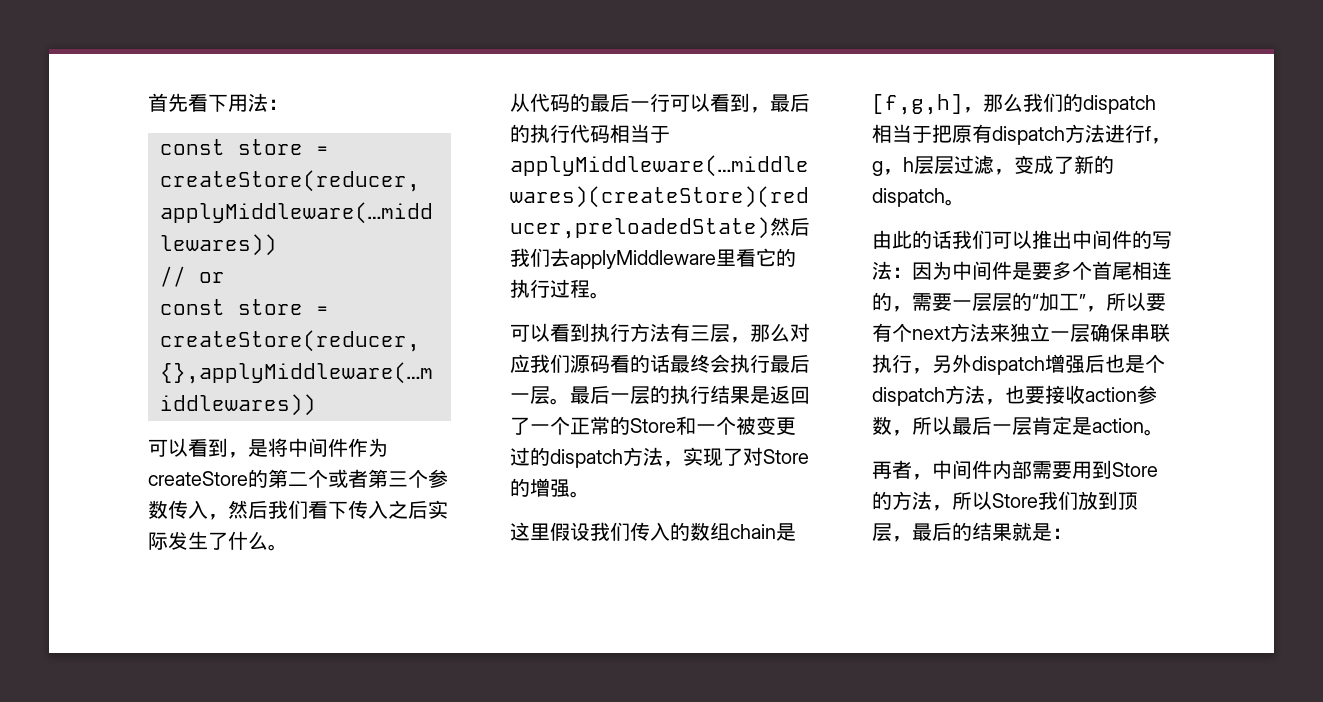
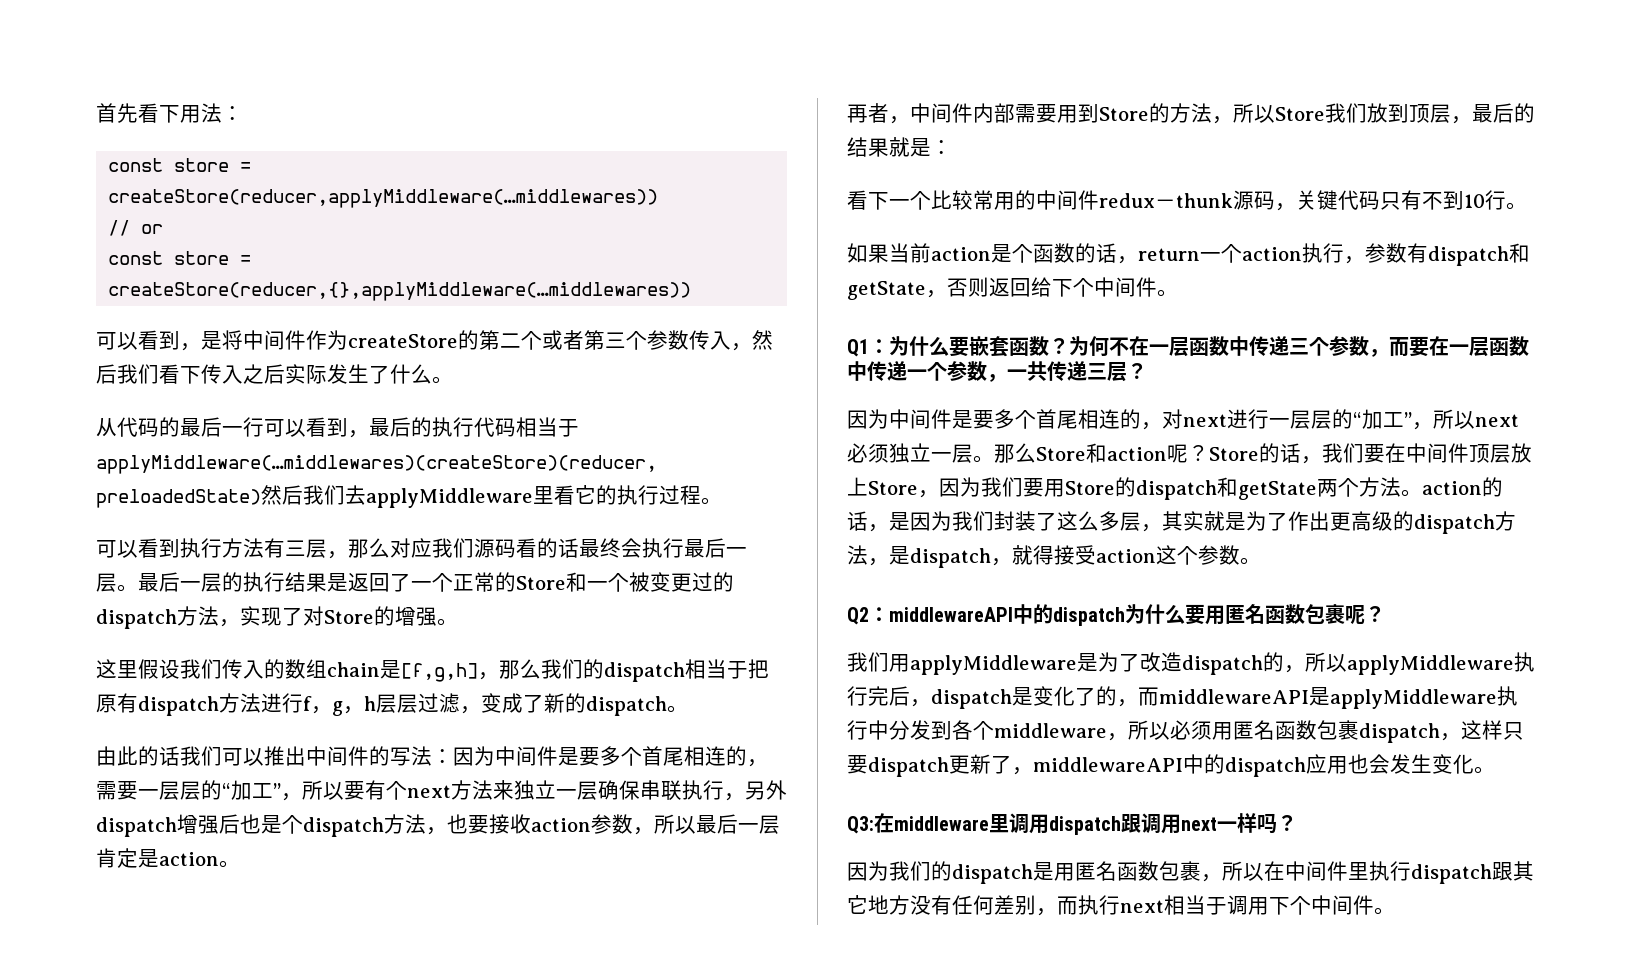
+ 看下一个比较常用的中间件redux－thunk源码，关键代码只有不到10行。
+ 如果当前action是个函数的话，return一个action执行，参数有dispatch和getState，否则返回给下个中间件。
+ Q1：为什么要嵌套函数？为何不在一层函数中传递三个参数，而要在一层函数中传递一个参数，一共传递三层？
+ 因为中间件是要多个首尾相连的，对next进行一层层的“加工”，所以next必须独立一层。那么Store和action呢？Store的话，我们要在中间件顶层放上Store，因为我们要用Store的dispatch和getState两个方法。action的话，是因为我们封装了这么多层，其实就是为了作出更高级的dispatch方法，是dispatch，就得接受action这个参数。
+ Q2：middlewareAPI中的dispatch为什么要用匿名函数包裹呢？
+ 我们用applyMiddleware是为了改造dispatch的，所以applyMiddleware执行完后，dispatch是变化了的，而middlewareAPI是applyMiddleware执行中分发到各个middleware，所以必须用匿名函数包裹dispatch，这样只要dispatch更新了，middlewareAPI中的dispatch应用也会发生变化。
+ Q3:在middleware里调用dispatch跟调用next一样吗？
+ 因为我们的dispatch是用匿名函数包裹，所以在中间件里执行dispatch跟其它地方没有任何差别，而执行next相当于调用下个中间件。

